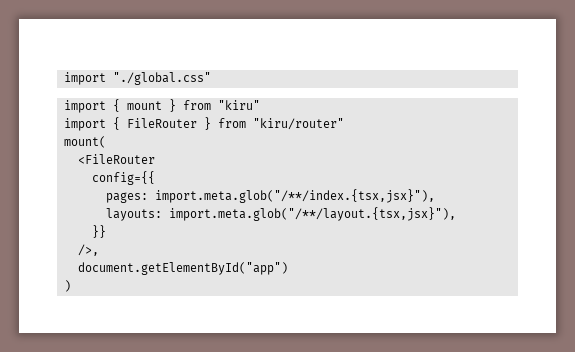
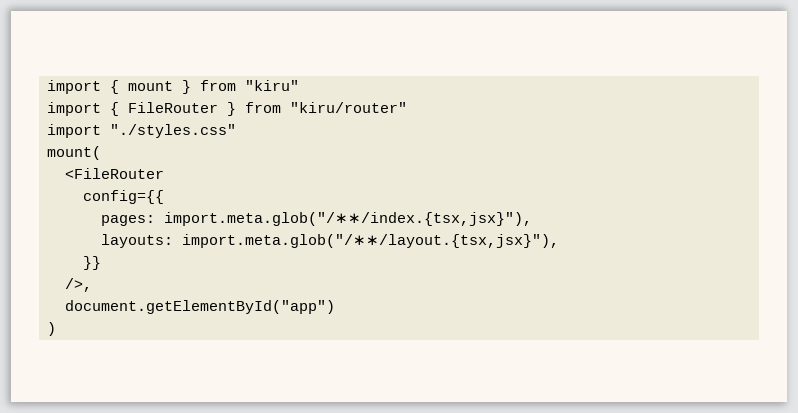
- import "./global.css"
+ import "./styles.css"
- pages: import.meta.glob("/**/index.{tsx,jsx}"),
+ pages: import.meta.glob("/∗∗/index.{tsx,jsx}"),
- layouts: import.meta.glob("/**/layout.{tsx,jsx}"),
+ layouts: import.meta.glob("/∗∗/layout.{tsx,jsx}"),

